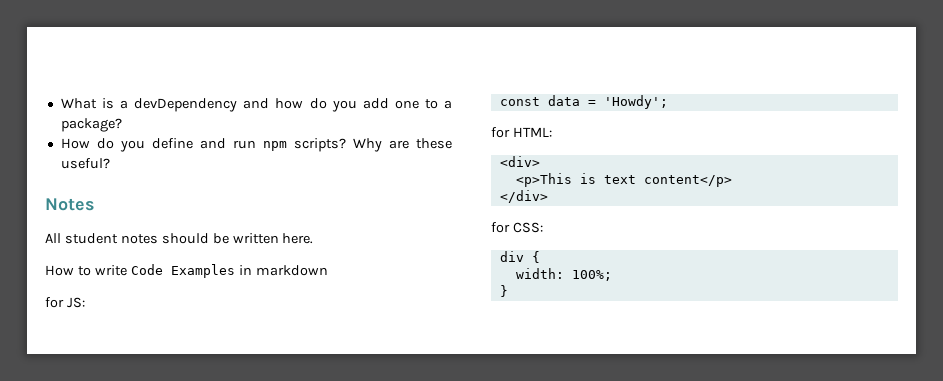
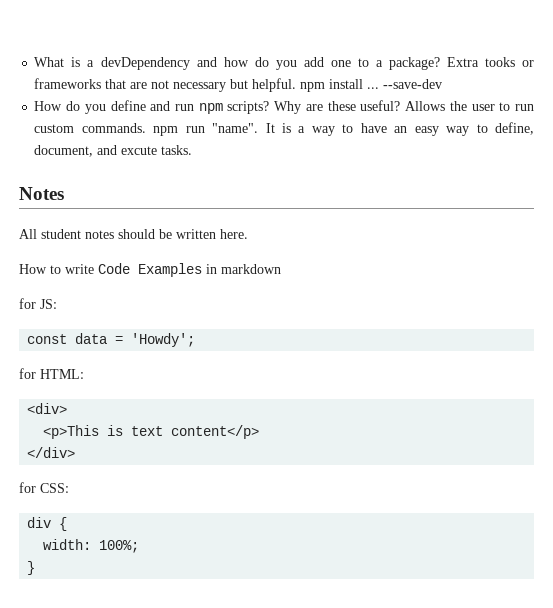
+ Extra tooks or frameworks that are not necessary but helpful. npm install ... --save-dev
+ Allows the user to run custom commands. npm run "name". It is a way to have an easy way to define, document, and excute tasks.

